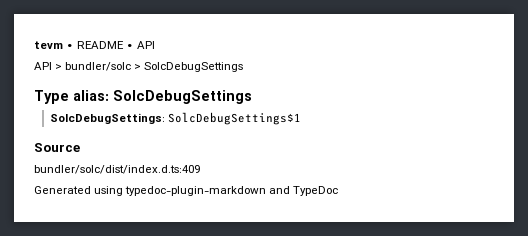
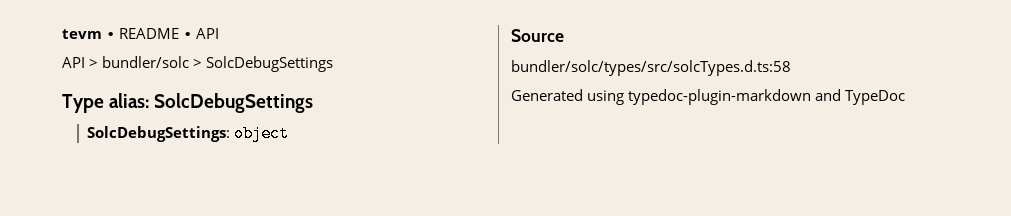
- SolcDebugSettings: SolcDebugSettings$1
+ SolcDebugSettings: object
- bundler/solc/dist/index.d.ts:409
+ bundler/solc/types/src/solcTypes.d.ts:58

